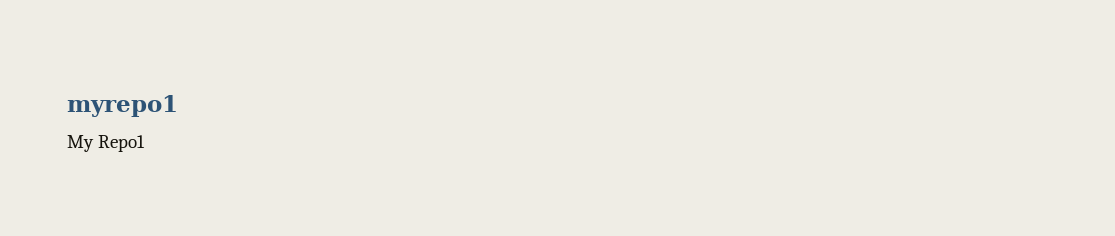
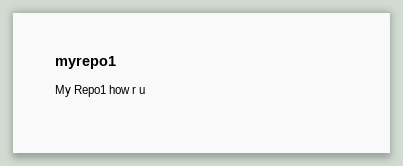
- My Repo1
+ My Repo1 how r u

